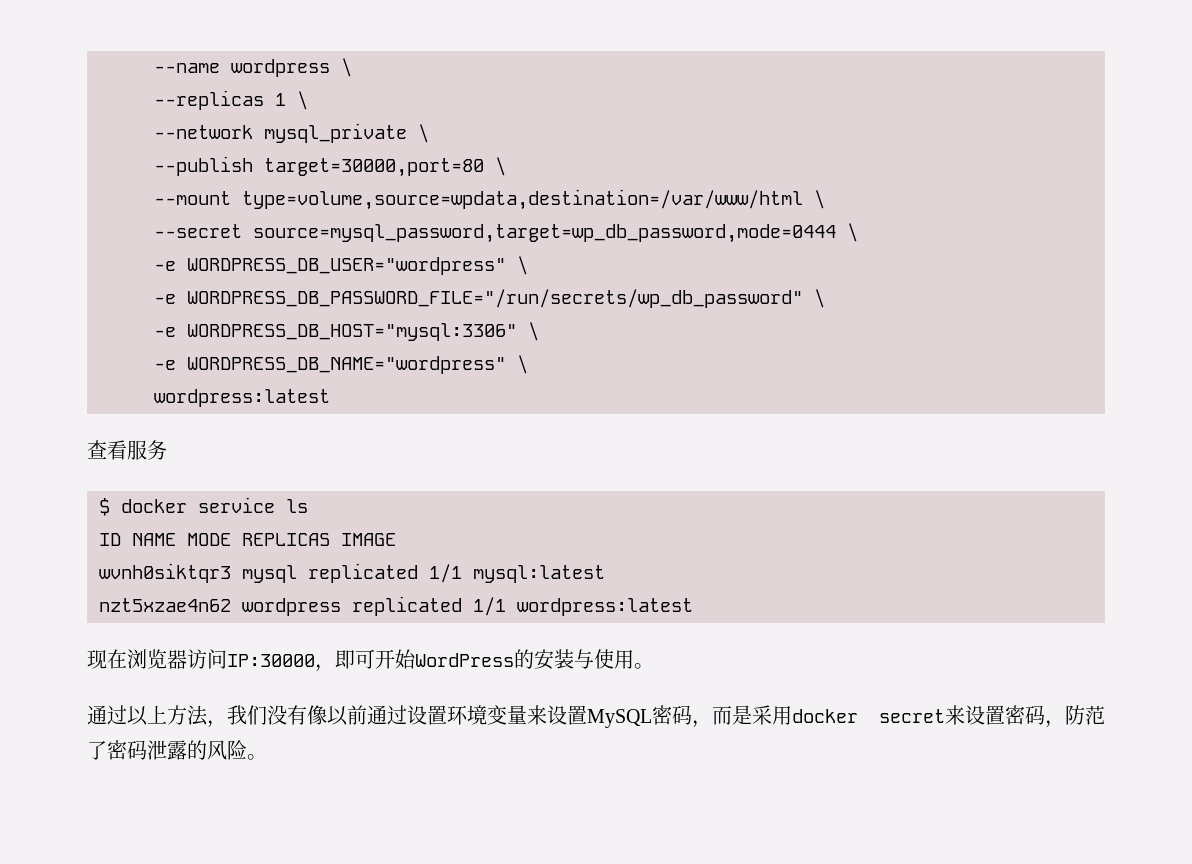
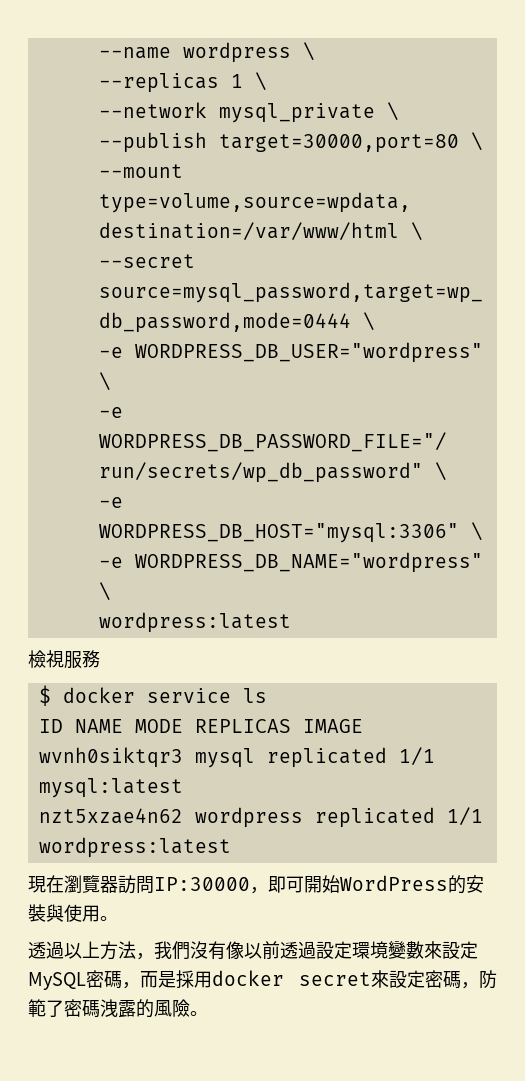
- 查看服务
+ 檢視服務
- 现在浏览器访问IP:30000，即可开始WordPress的安装与使用。
+ 現在瀏覽器訪問IP:30000，即可開始WordPress的安裝與使用。
- 通过以上方法，我们没有像以前通过设置环境变量来设置MySQL密码，而是采用docker secret来设置密码，防范了密码泄露的风险。
+ 透過以上方法，我們沒有像以前透過設定環境變數來設定MySQL密碼，而是採用docker secret來設定密碼，防範了密碼洩露的風險。

